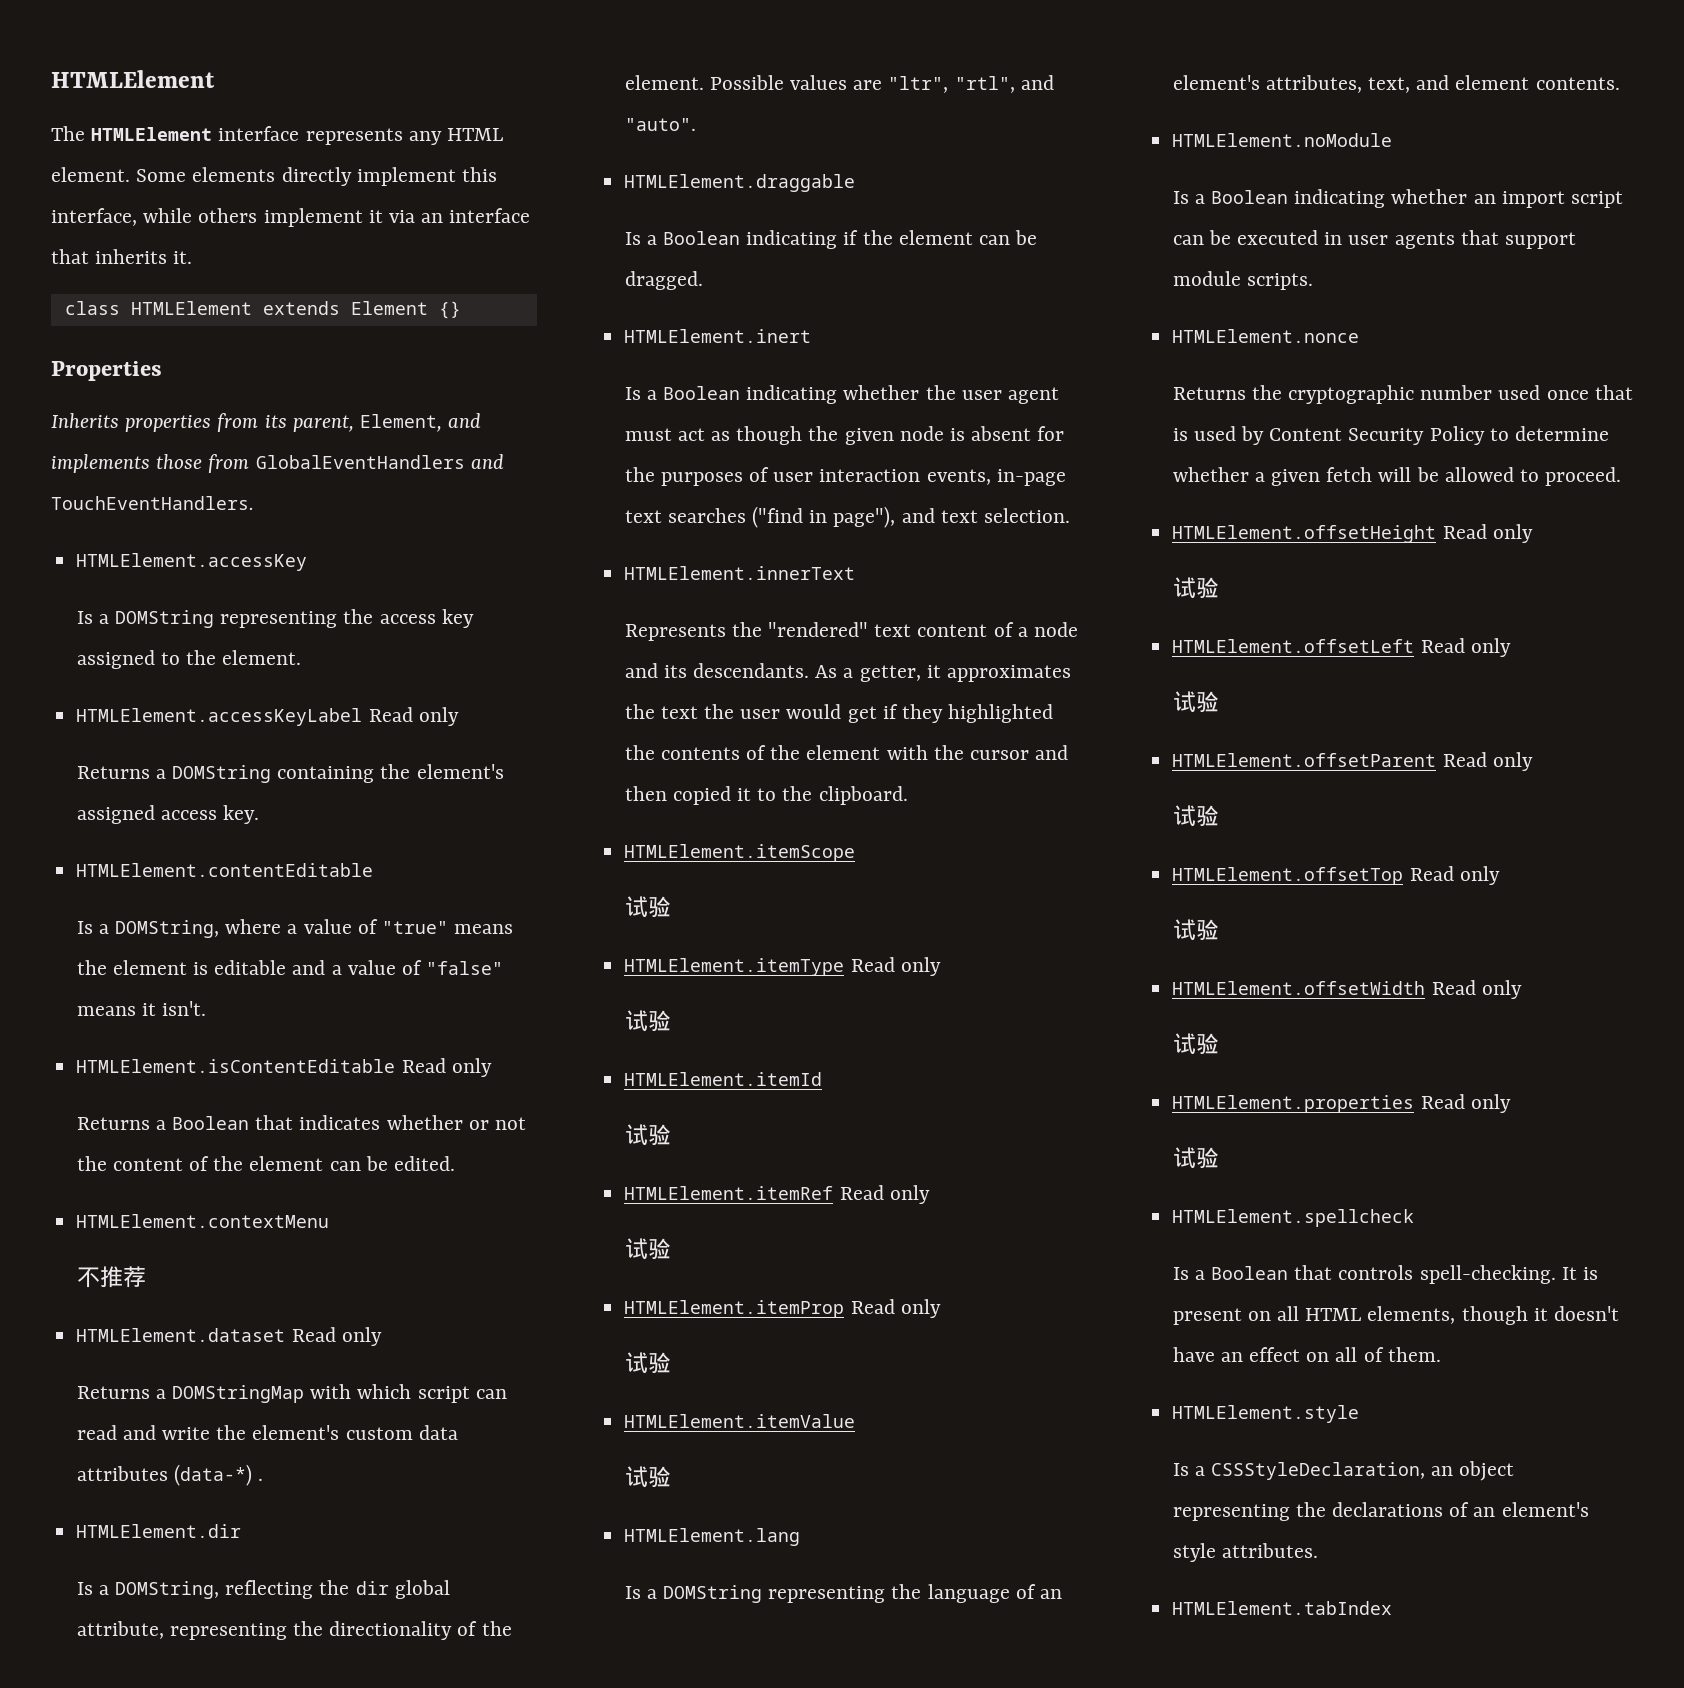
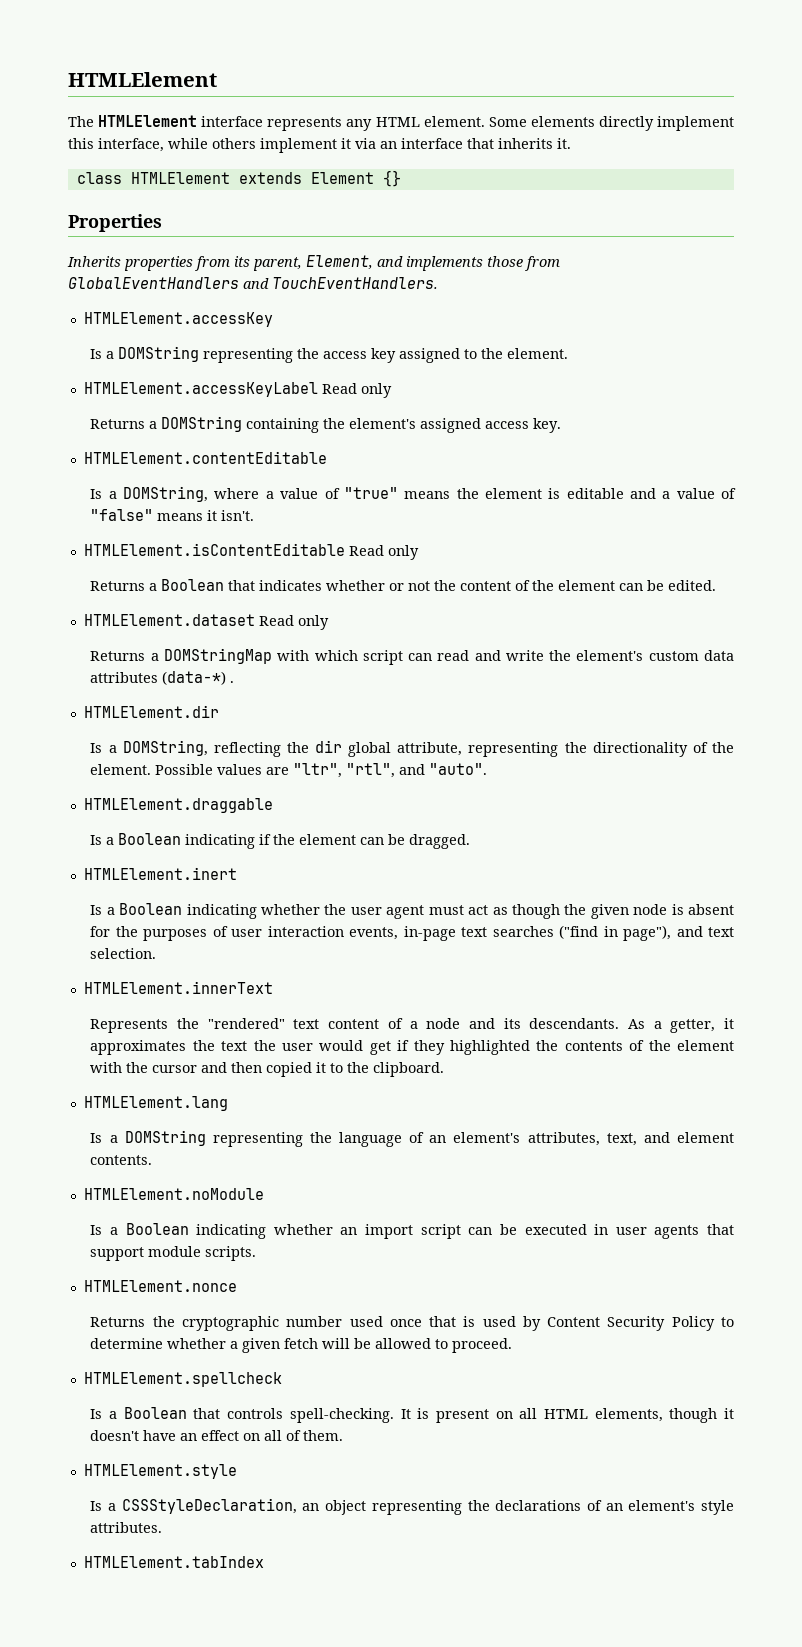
- HTMLElement.contextMenu
- 不推荐
- HTMLElement.itemScope
- 试验
- HTMLElement.itemType Read only
- 试验
- HTMLElement.itemId
- 试验
- HTMLElement.itemRef Read only
- 试验
- HTMLElement.itemProp Read only
- 试验
- HTMLElement.itemValue
- 试验
- HTMLElement.offsetHeight Read only
- 试验
- HTMLElement.offsetLeft Read only
- 试验
- HTMLElement.offsetParent Read only
- 试验
- HTMLElement.offsetTop Read only
- 试验
- HTMLElement.offsetWidth Read only
- 试验
- HTMLElement.properties Read only
- 试验

